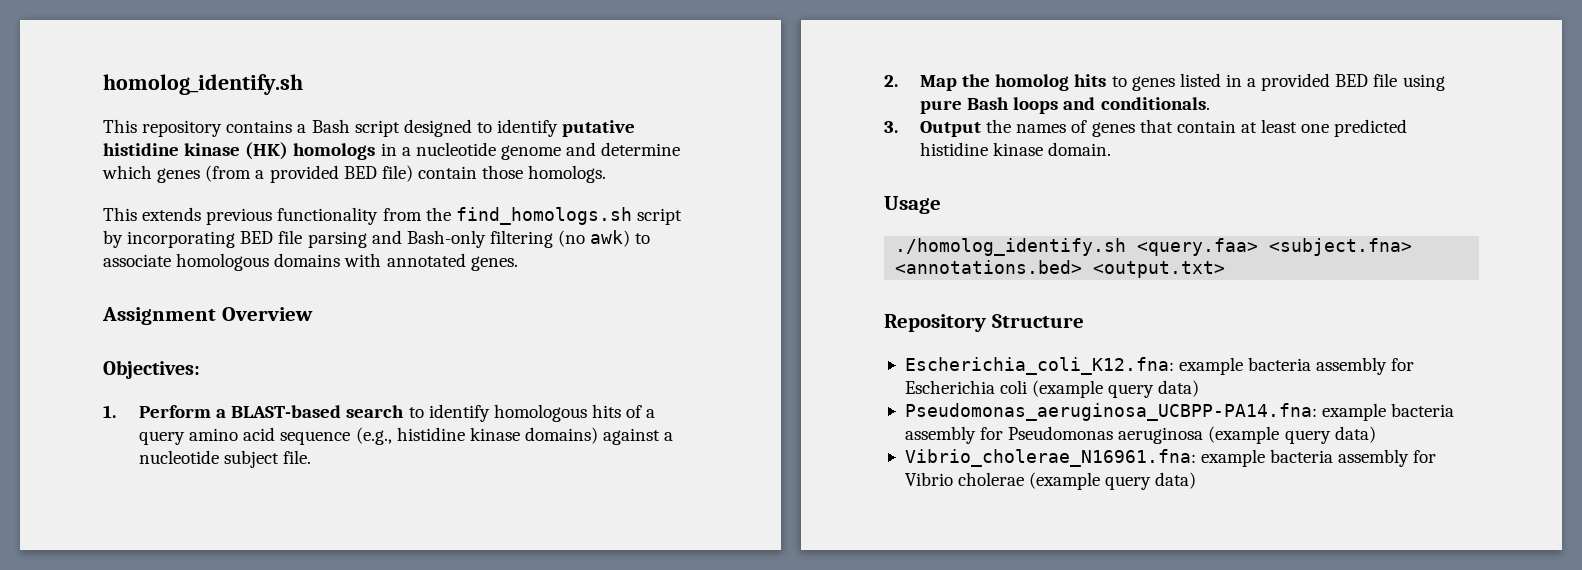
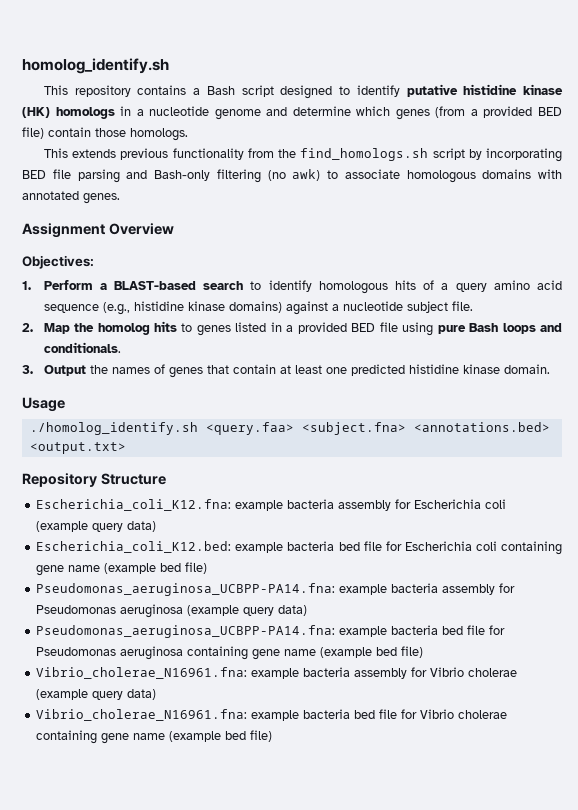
+ Escherichia_coli_K12.bed: example bacteria bed file for Escherichia coli containing gene name (example bed file)
+ Pseudomonas_aeruginosa_UCBPP-PA14.fna: example bacteria bed file for Pseudomonas aeruginosa containing gene name (example bed file)
+ Vibrio_cholerae_N16961.fna: example bacteria bed file for Vibrio cholerae containing gene name (example bed file)

